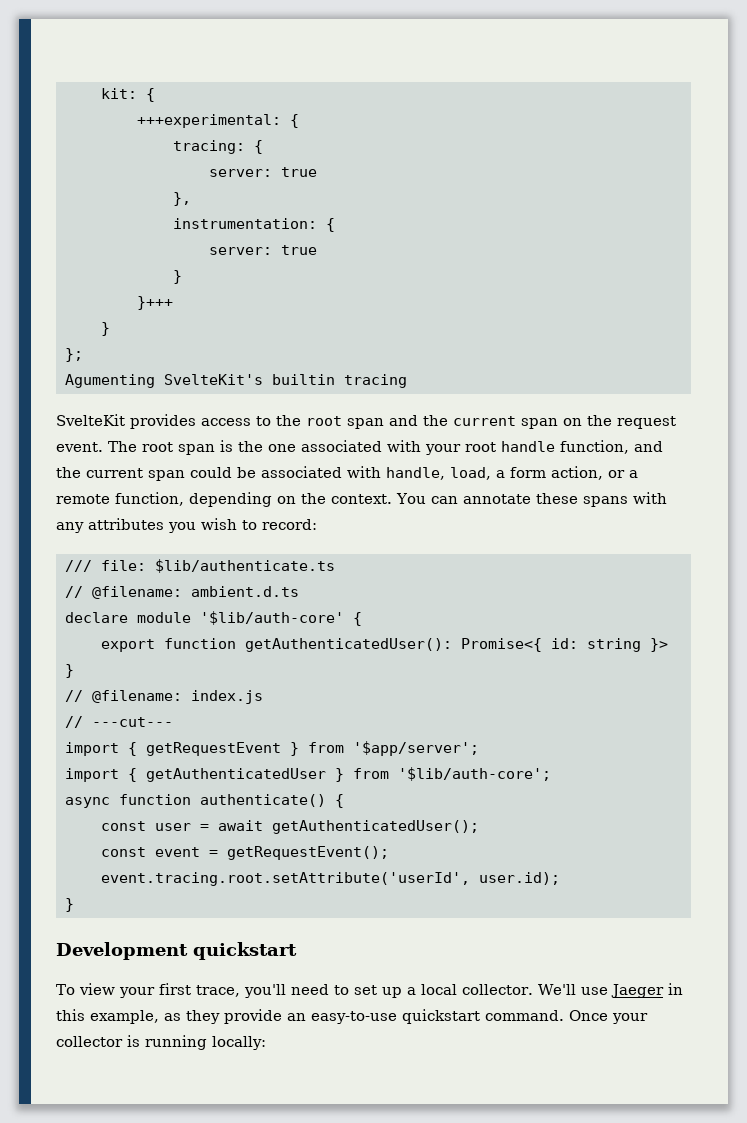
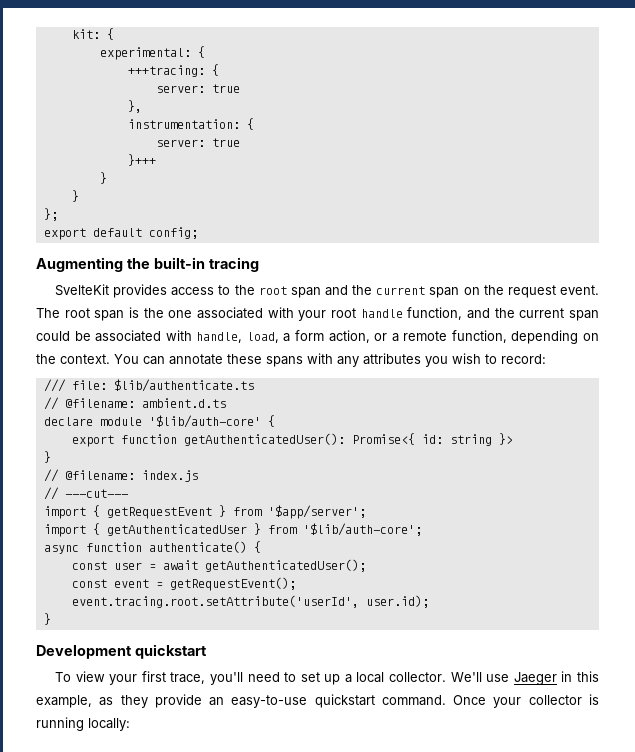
- +++experimental: {
- tracing: {
+ experimental: {
+ +++tracing: {
  instrumentation: {
  server: true
+ }+++
  }
- }+++
- Agumenting SvelteKit's builtin tracing
+ export default config;
+ Augmenting the built-in tracing

